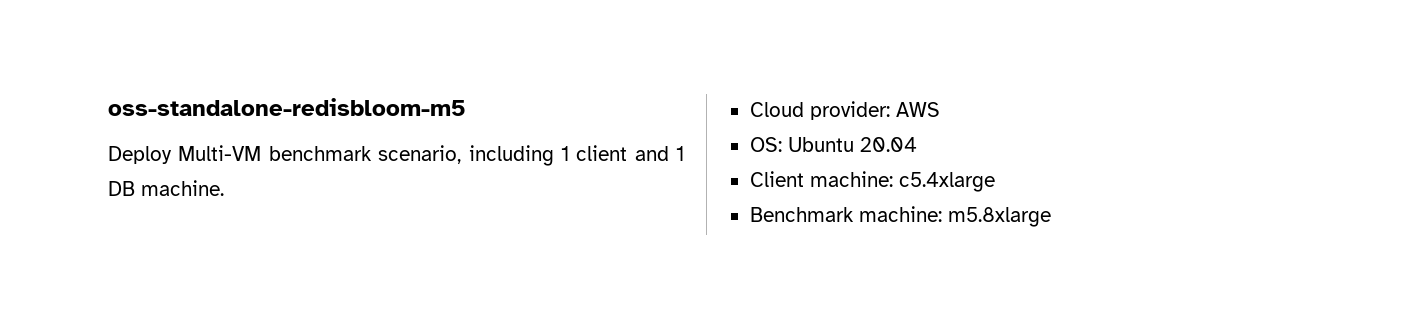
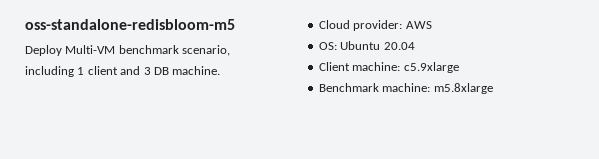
- Deploy Multi-VM benchmark scenario, including 1 client and 1 DB machine.
+ Deploy Multi-VM benchmark scenario, including 1 client and 3 DB machine.
- Client machine: c5.4xlarge
+ Client machine: c5.9xlarge

